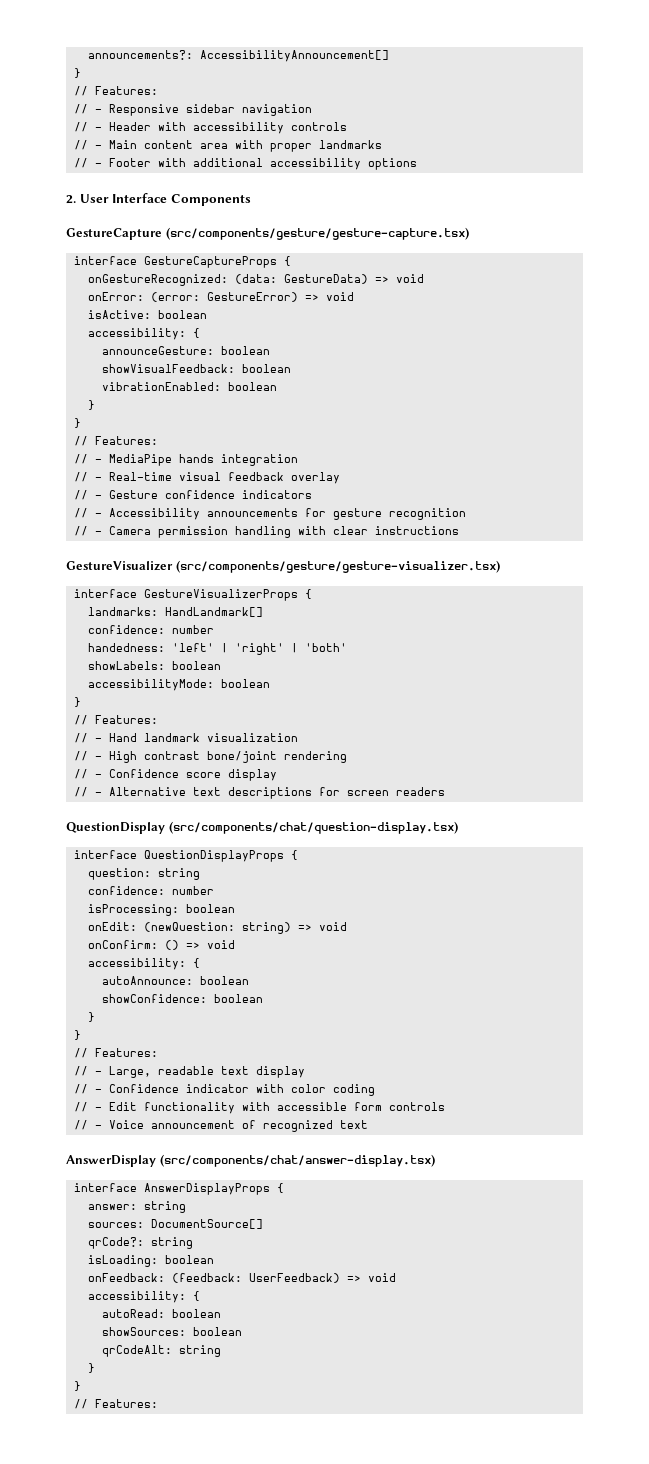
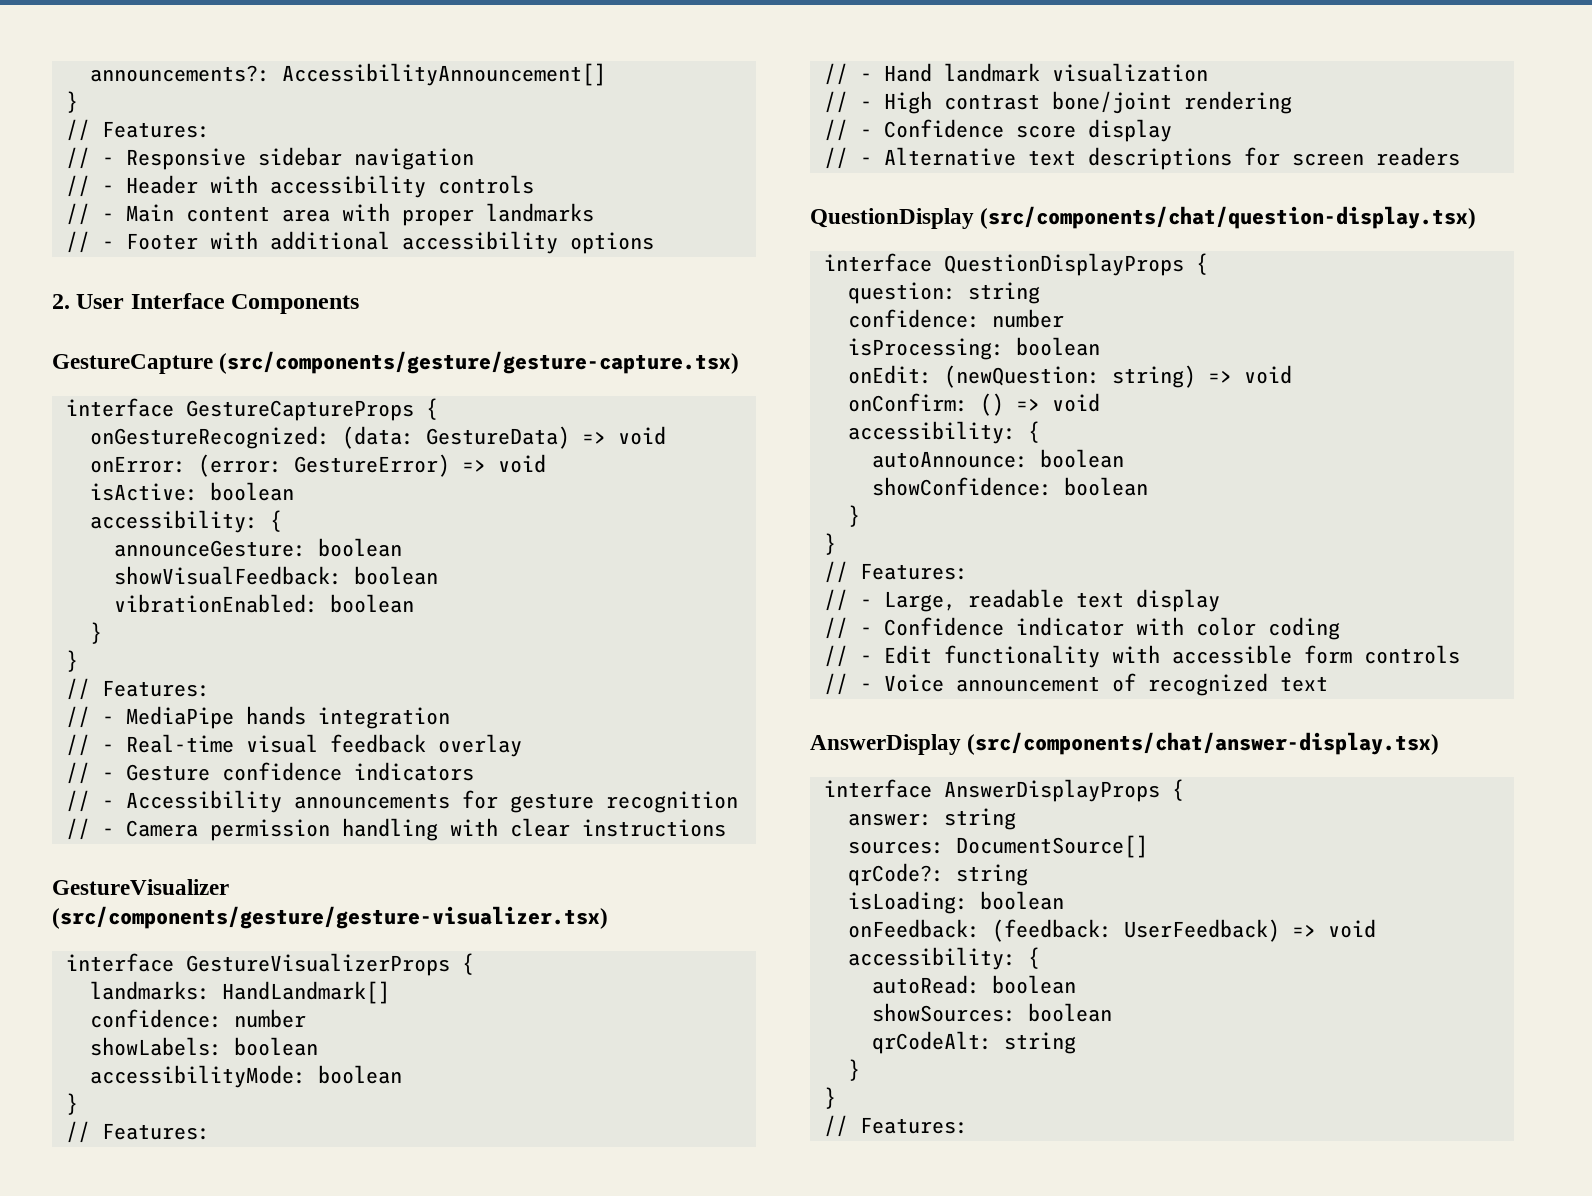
- handedness: 'left' | 'right' | 'both'

